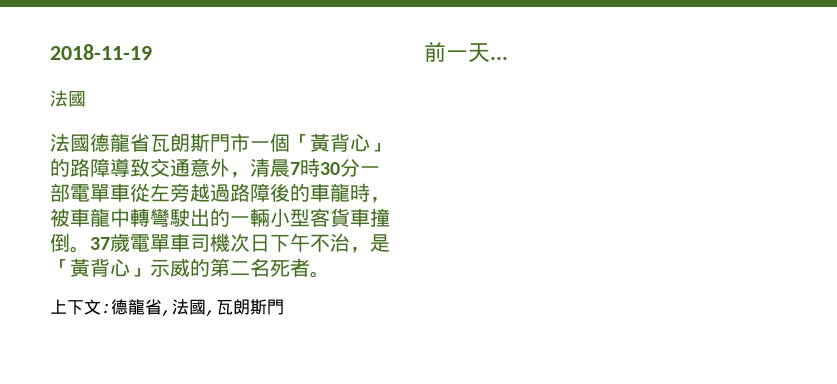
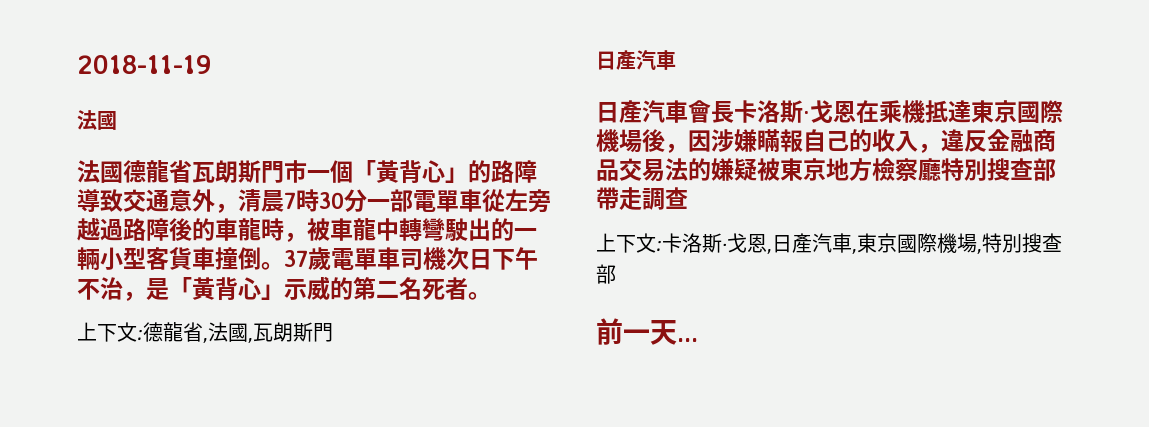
  上下文:德龍省,法國,瓦朗斯門
+ 日產汽車
+ 日產汽車會長卡洛斯·戈恩在乘機抵達東京國際機場後，因涉嫌瞞報自己的收入，違反金融商品交易法的嫌疑被東京地方檢察廳特別搜查部帶走調查
+ 上下文:卡洛斯·戈恩,日產汽車,東京國際機場,特別搜查部

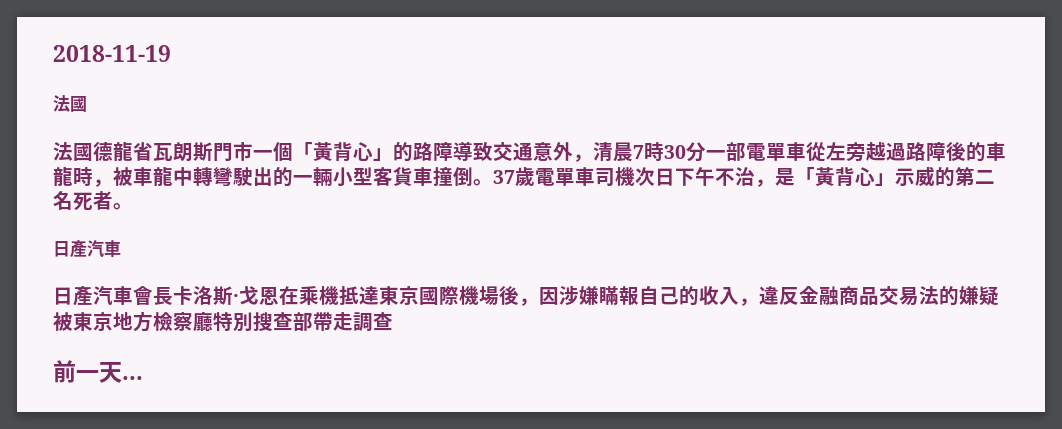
- 上下文:德龍省,法國,瓦朗斯門
- 上下文:卡洛斯·戈恩,日產汽車,東京國際機場,特別搜查部

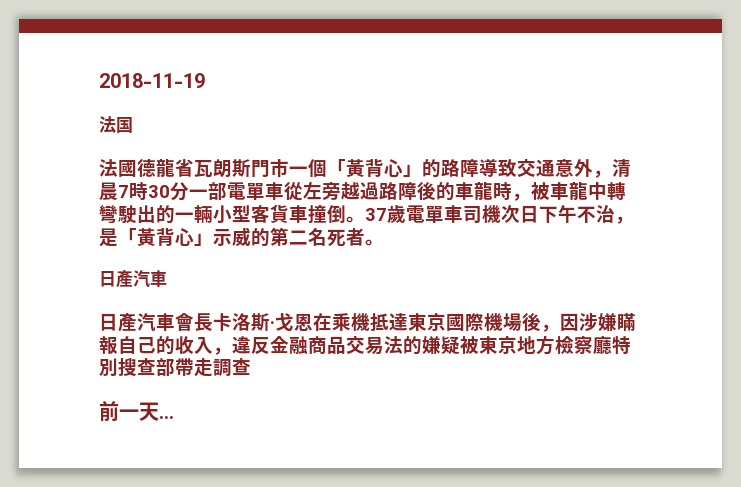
  2018-11-19
- 法國
+ 法国

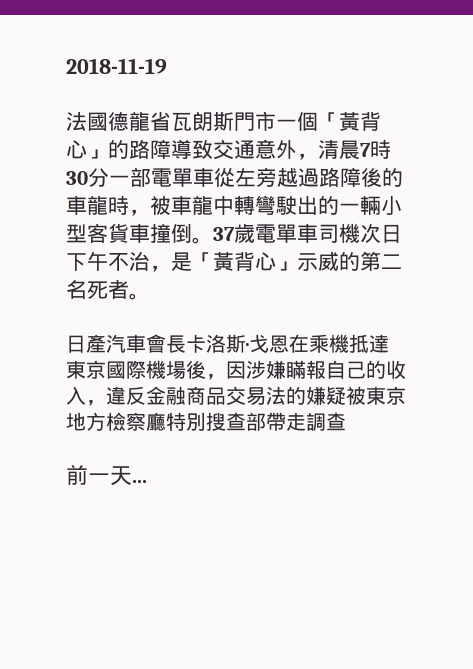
- 法国
  37歲電單車司機次日下午不治，是「黃背心」示威的第二名死者。
- 日產汽車

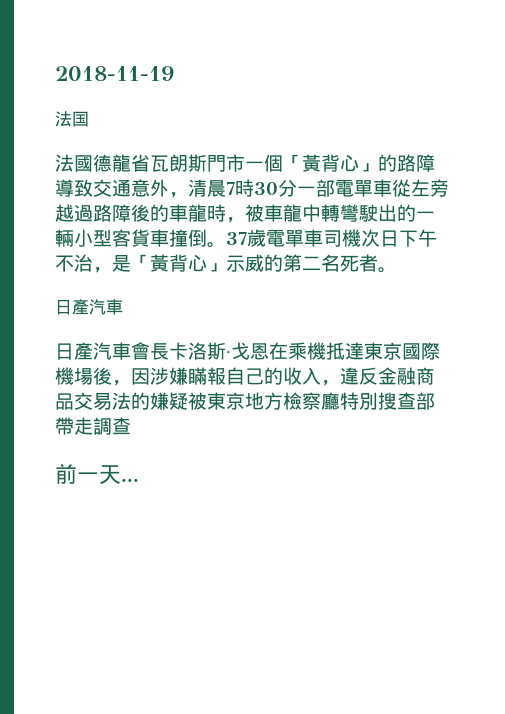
+ 法国
  37歲電單車司機次日下午不治，是「黃背心」示威的第二名死者。
+ 日產汽車

